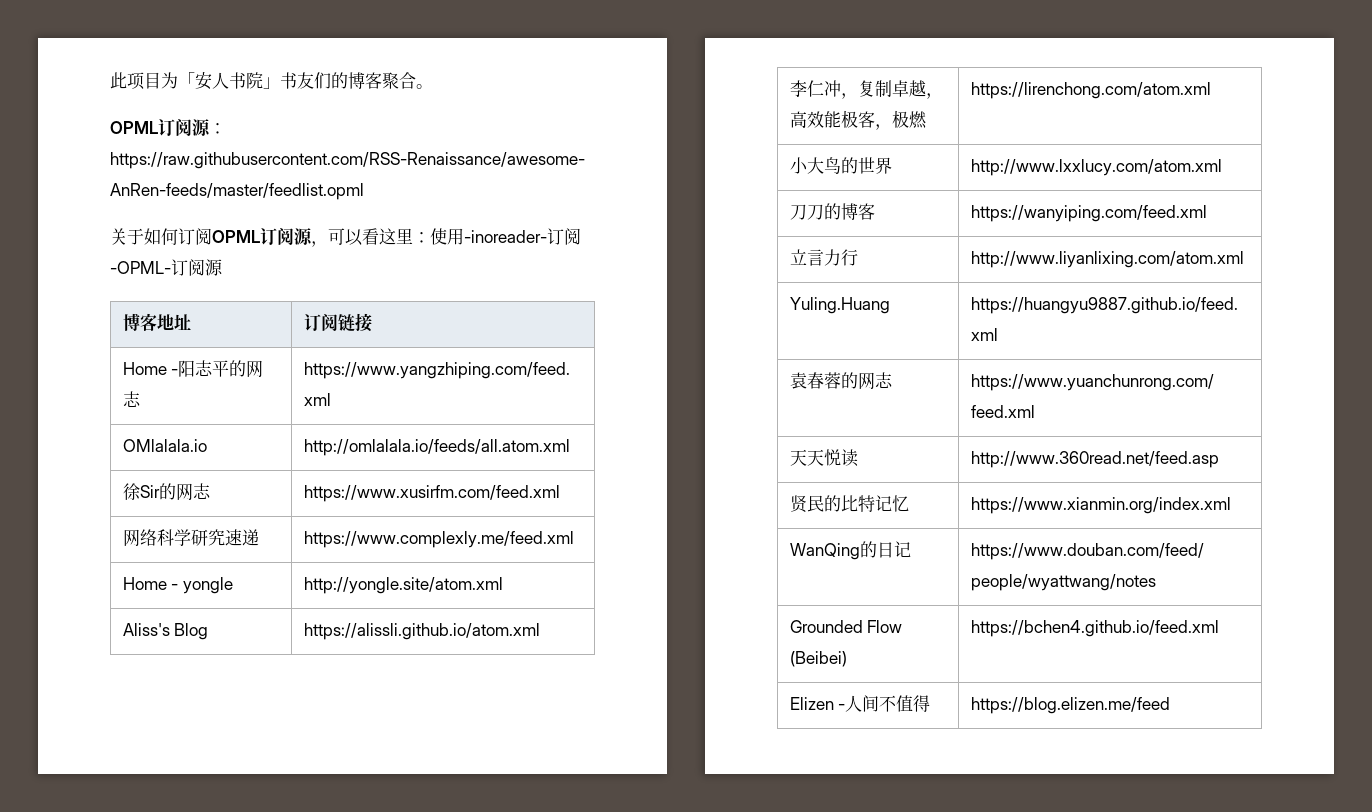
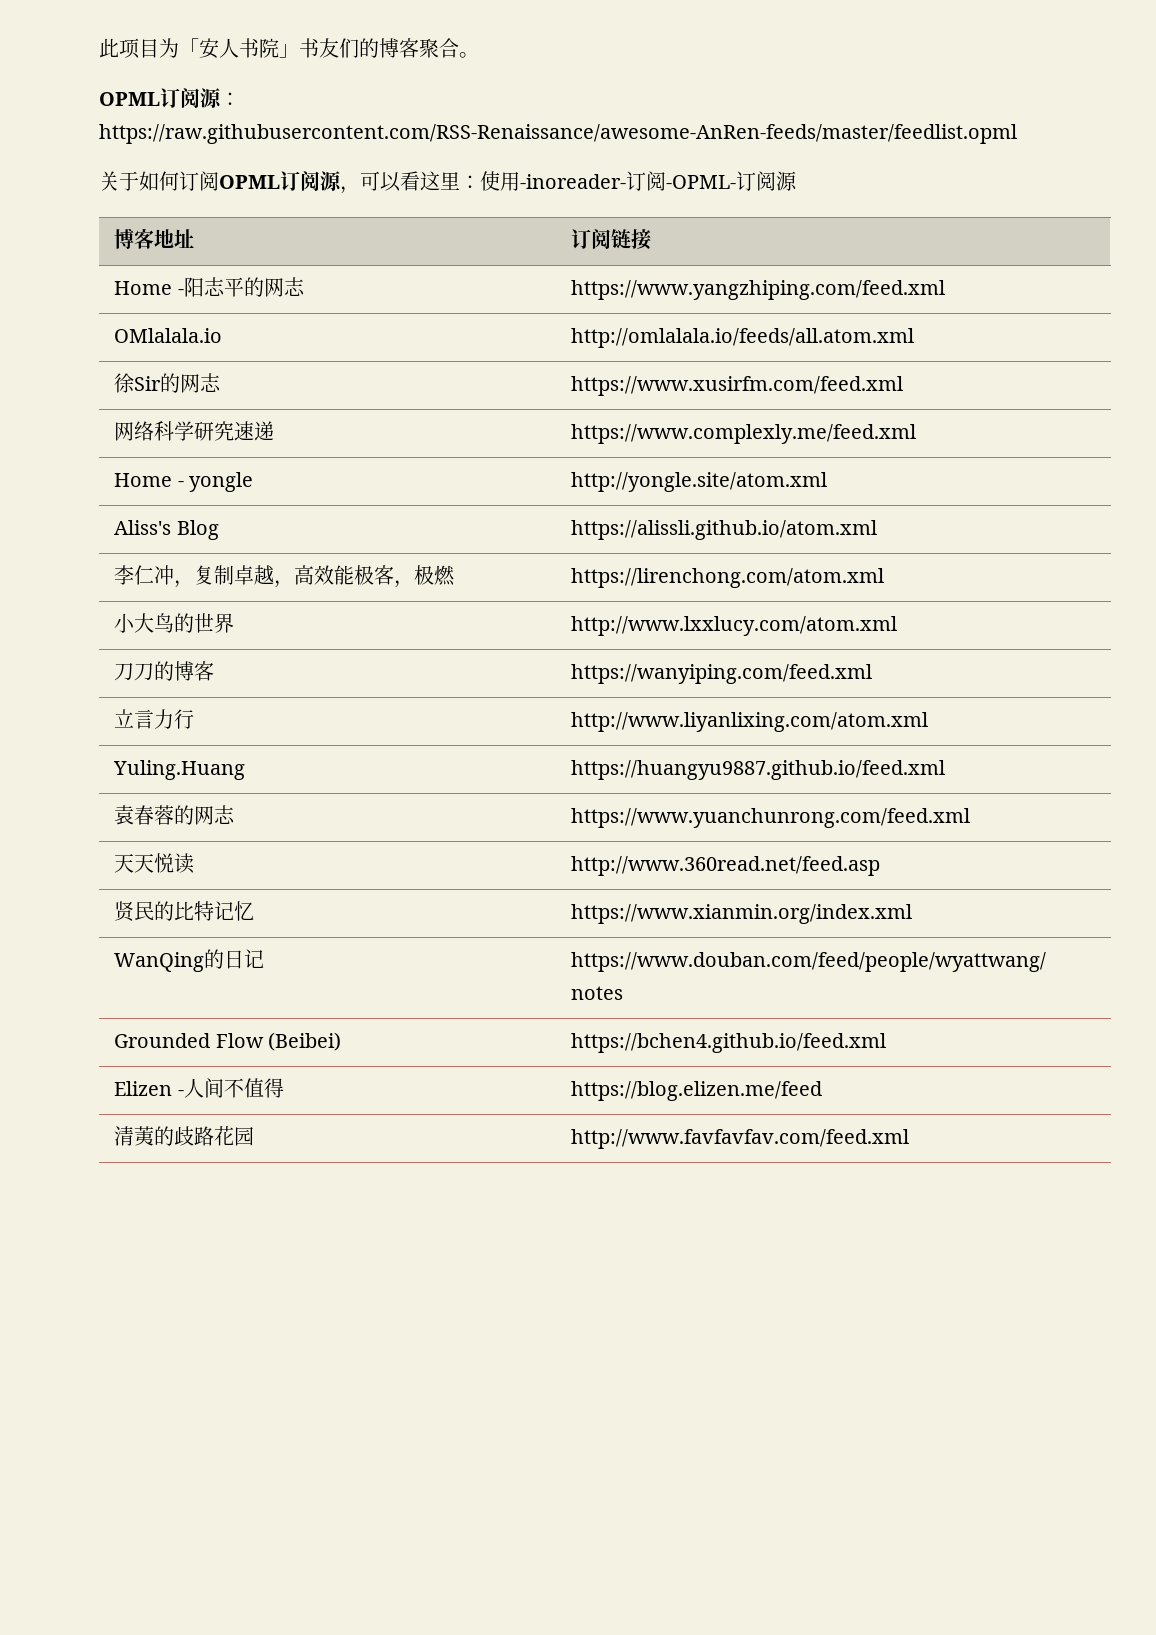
+ 清荑的歧路花园 | http://www.favfavfav.com/feed.xml

